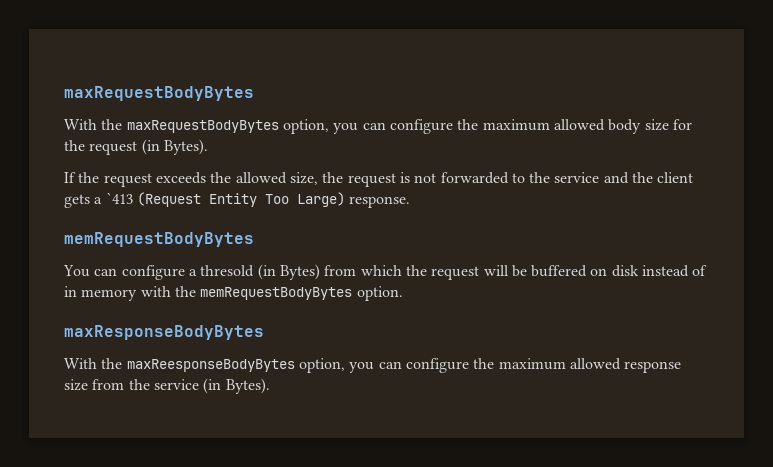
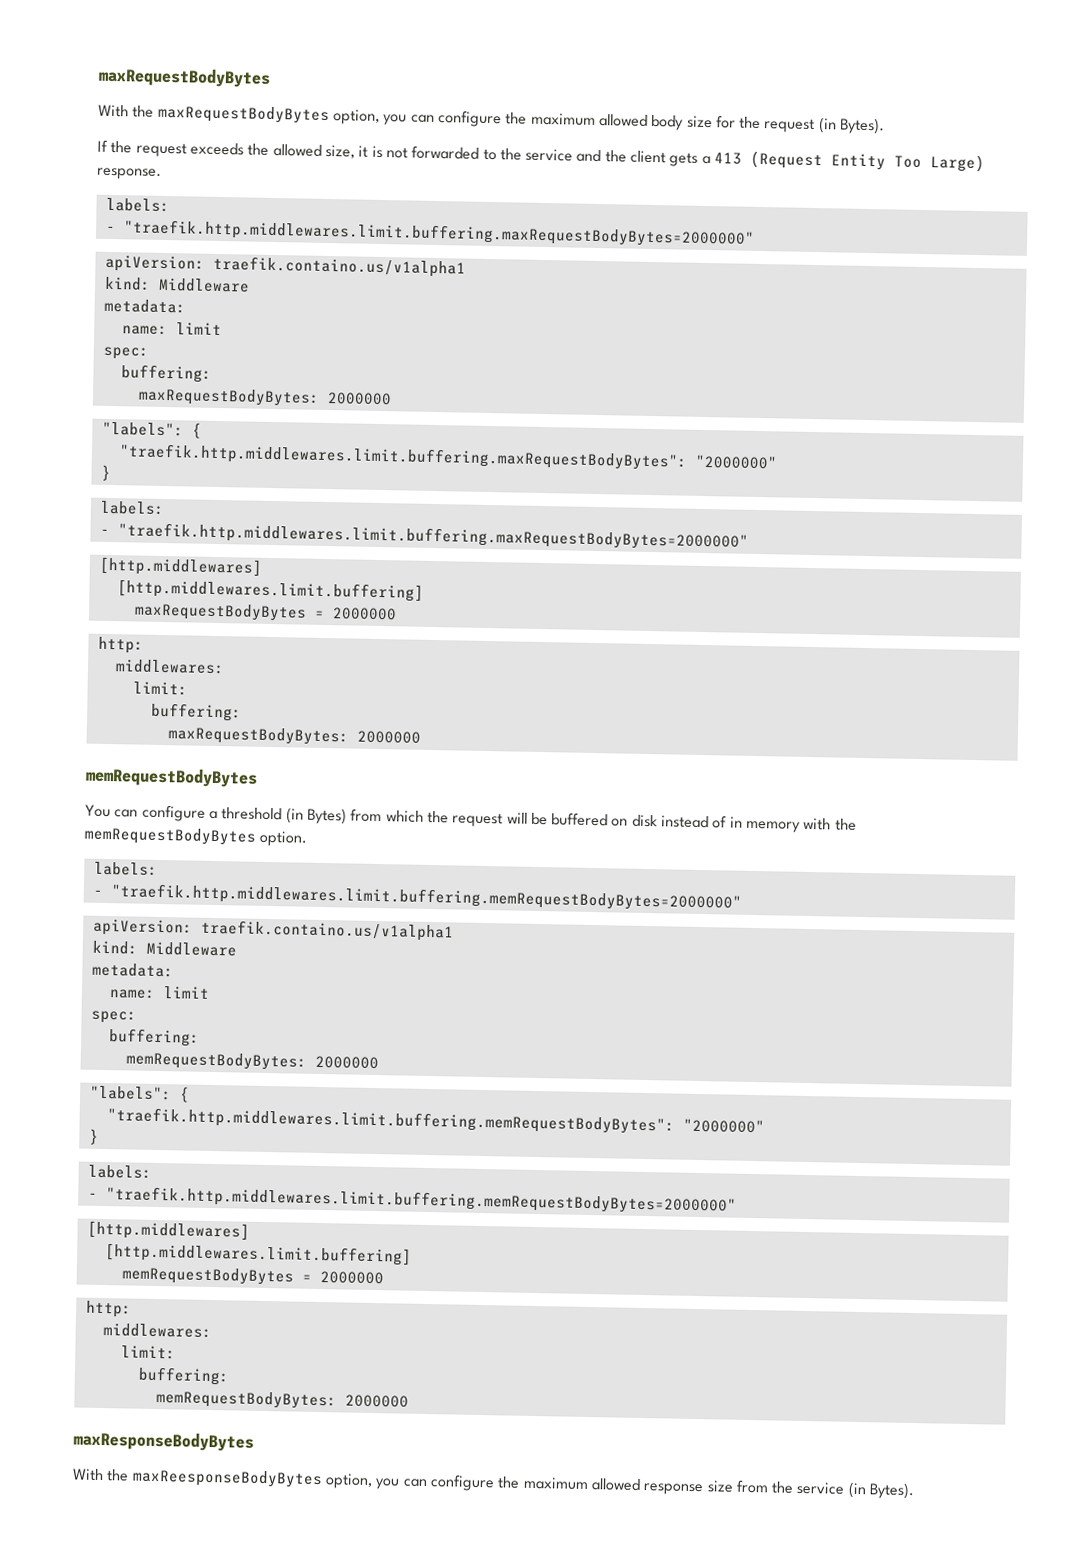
- If the request exceeds the allowed size, the request is not forwarded to the service and the client gets a `413 (Request Entity Too Large) response.
+ If the request exceeds the allowed size, it is not forwarded to the service and the client gets a 413 (Request Entity Too Large) response.
+ labels:
+ - "traefik.http.middlewares.limit.buffering.maxRequestBodyBytes=2000000"
+ apiVersion: traefik.containo.us/v1alpha1
+ kind: Middleware
+ metadata:
+ name: limit
+ spec:
+ buffering:
+ maxRequestBodyBytes: 2000000
+ "labels": {
+ "traefik.http.middlewares.limit.buffering.maxRequestBodyBytes": "2000000"
+ }
+ labels:
+ - "traefik.http.middlewares.limit.buffering.maxRequestBodyBytes=2000000"
+ [http.middlewares]
+ [http.middlewares.limit.buffering]
+ maxRequestBodyBytes = 2000000
+ http:
+ middlewares:
+ limit:
+ buffering:
+ maxRequestBodyBytes: 2000000
- You can configure a thresold (in Bytes) from which the request will be buffered on disk instead of in memory with the memRequestBodyBytes option.
+ You can configure a threshold (in Bytes) from which the request will be buffered on disk instead of in memory with the memRequestBodyBytes option.
+ labels:
+ - "traefik.http.middlewares.limit.buffering.memRequestBodyBytes=2000000"
+ apiVersion: traefik.containo.us/v1alpha1
+ kind: Middleware
+ metadata:
+ name: limit
+ spec:
+ buffering:
+ memRequestBodyBytes: 2000000
+ "labels": {
+ "traefik.http.middlewares.limit.buffering.memRequestBodyBytes": "2000000"
+ }
+ labels:
+ - "traefik.http.middlewares.limit.buffering.memRequestBodyBytes=2000000"
+ [http.middlewares]
+ [http.middlewares.limit.buffering]
+ memRequestBodyBytes = 2000000
+ http:
+ middlewares:
+ limit:
+ buffering:
+ memRequestBodyBytes: 2000000

